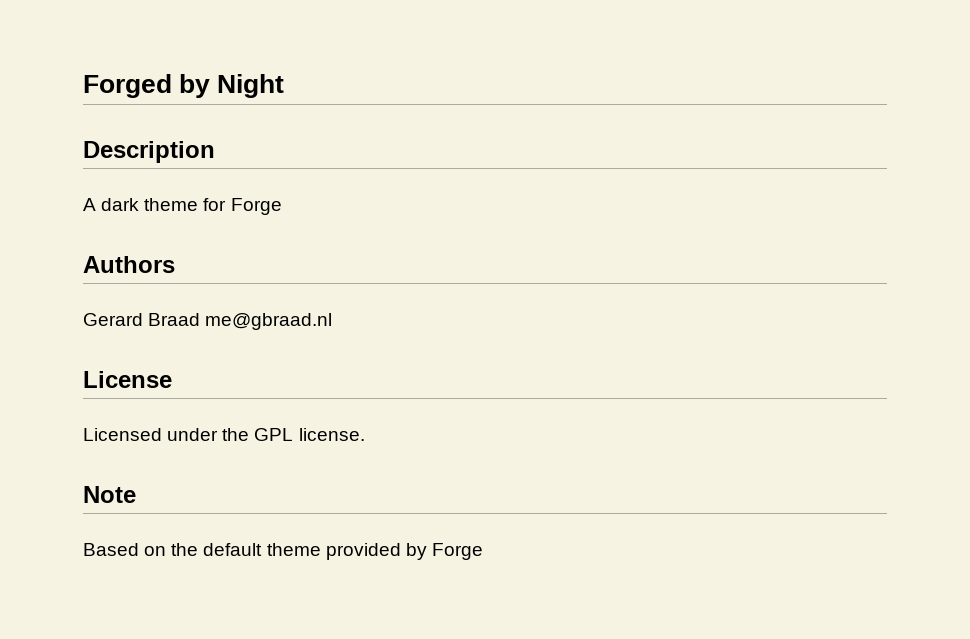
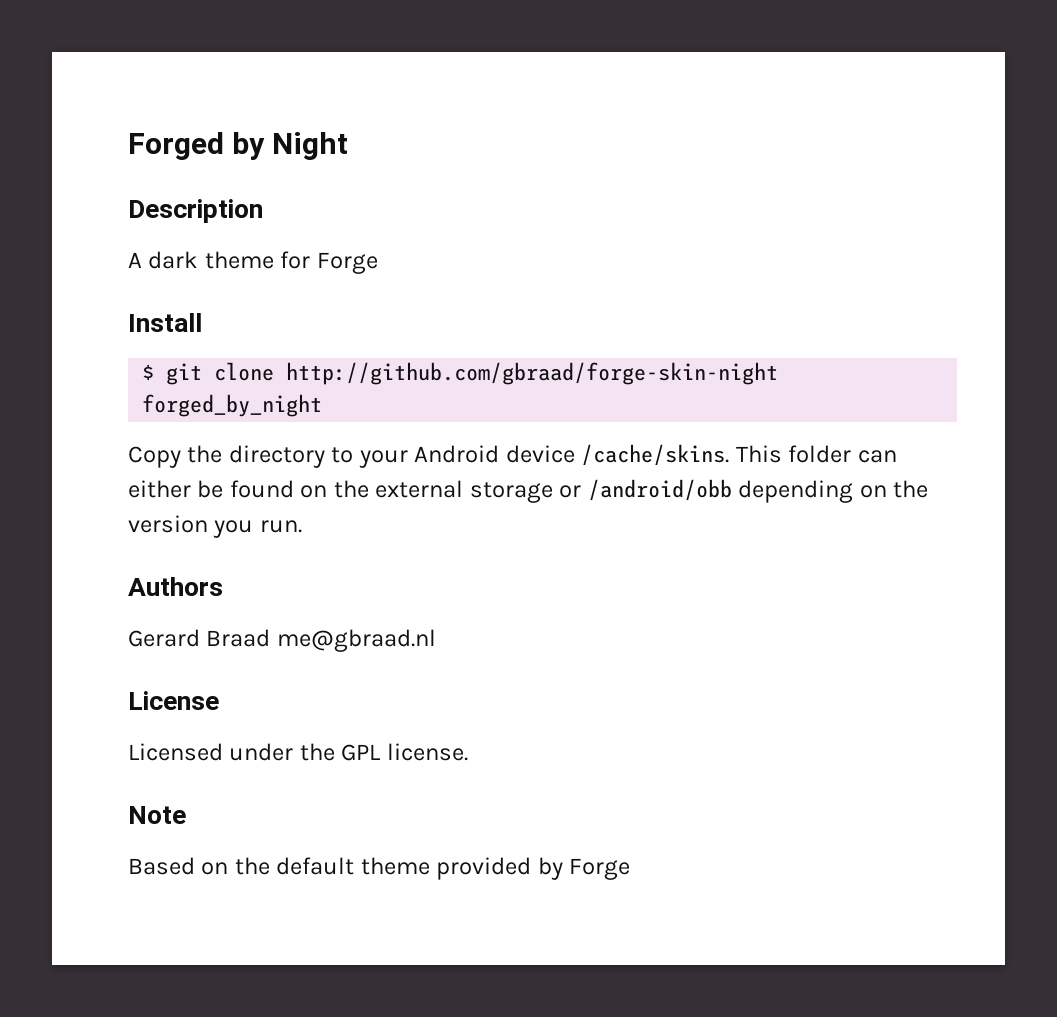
+ Install
+ $ git clone http://github.com/gbraad/forge-skin-night forged_by_night
+ Copy the directory to your Android device /cache/skins. This folder can either be found on the external storage or /android/obb depending on the version you run.

